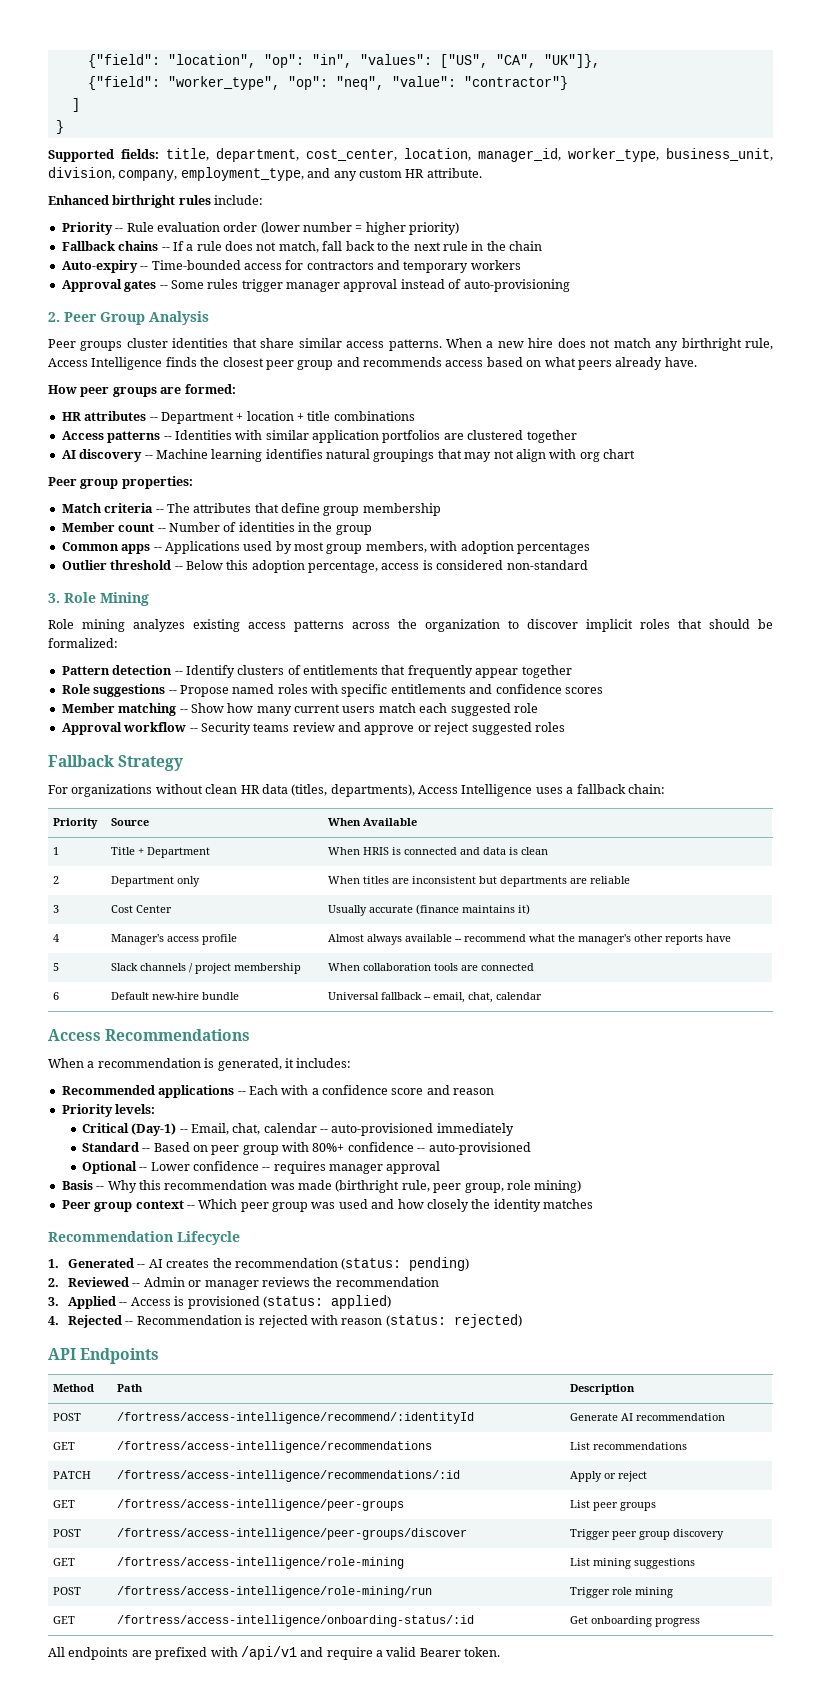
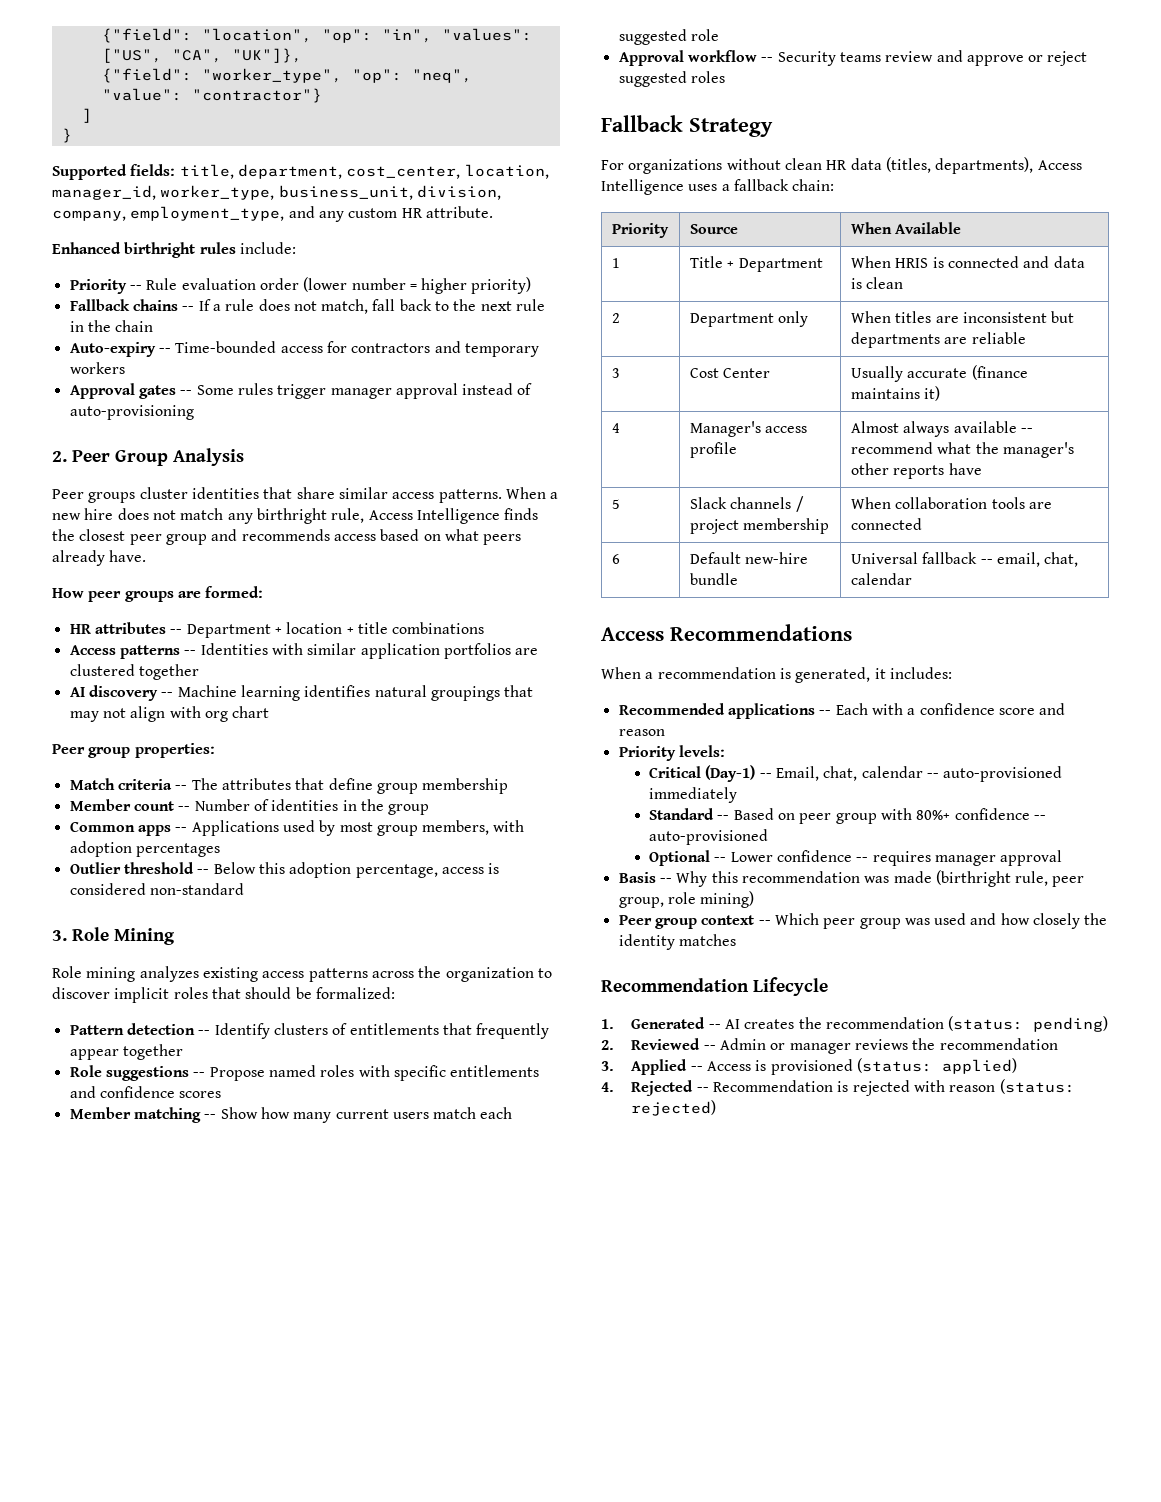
- API Endpoints
- Method | Path | Description
- POST | /fortress/access-intelligence/recommend/:identityId | Generate AI recommendation
- GET | /fortress/access-intelligence/recommendations | List recommendations
- PATCH | /fortress/access-intelligence/recommendations/:id | Apply or reject
- GET | /fortress/access-intelligence/peer-groups | List peer groups
- POST | /fortress/access-intelligence/peer-groups/discover | Trigger peer group discovery
- GET | /fortress/access-intelligence/role-mining | List mining suggestions
- POST | /fortress/access-intelligence/role-mining/run | Trigger role mining
- GET | /fortress/access-intelligence/onboarding-status/:id | Get onboarding progress
- All endpoints are prefixed with /api/v1 and require a valid Bearer token.

